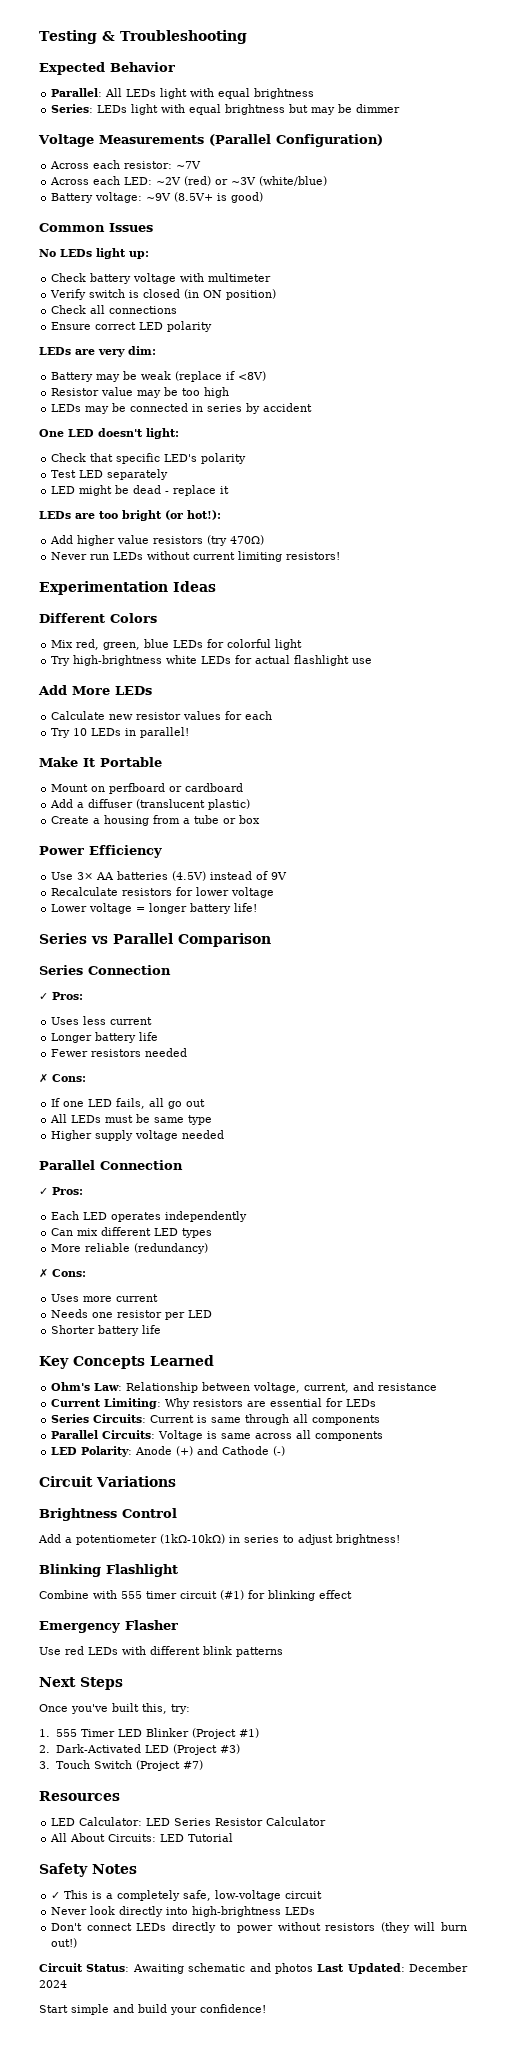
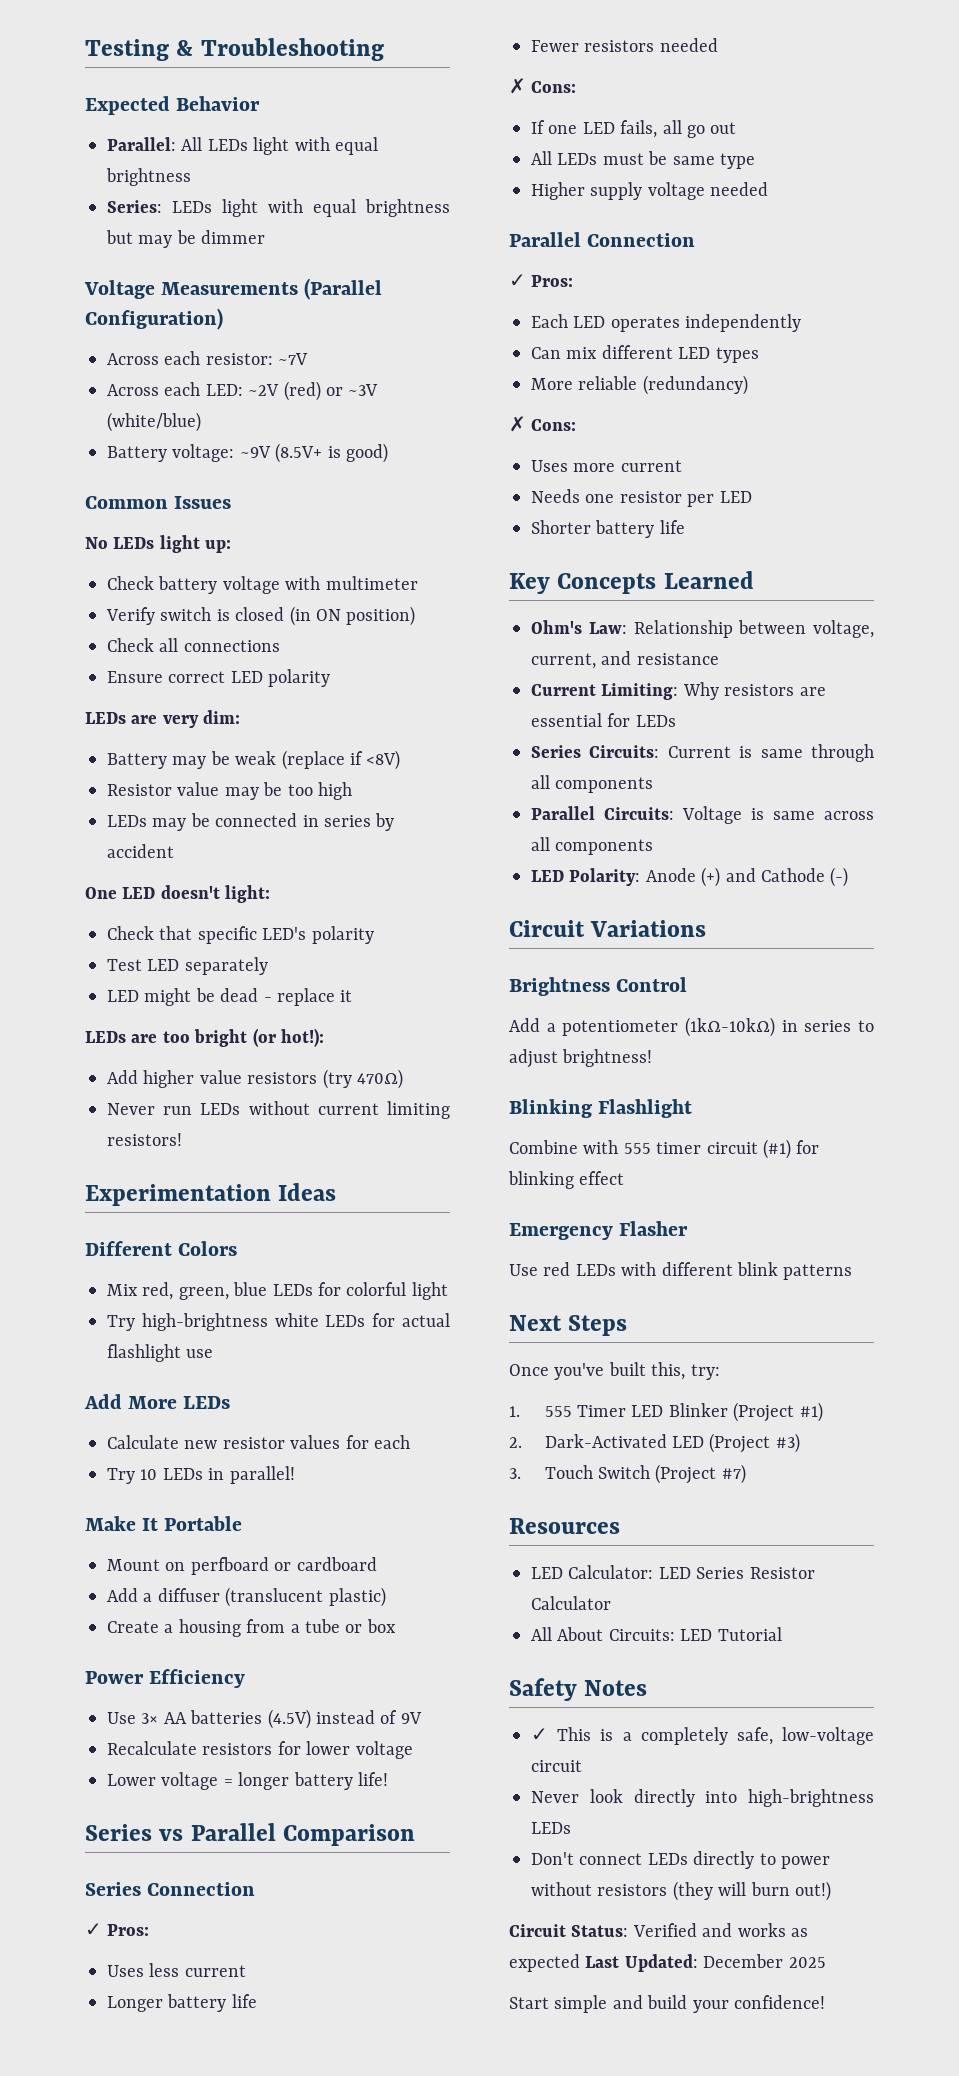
- Circuit Status: Awaiting schematic and photos Last Updated: December 2024
+ Circuit Status: Verified and works as expected Last Updated: December 2025

